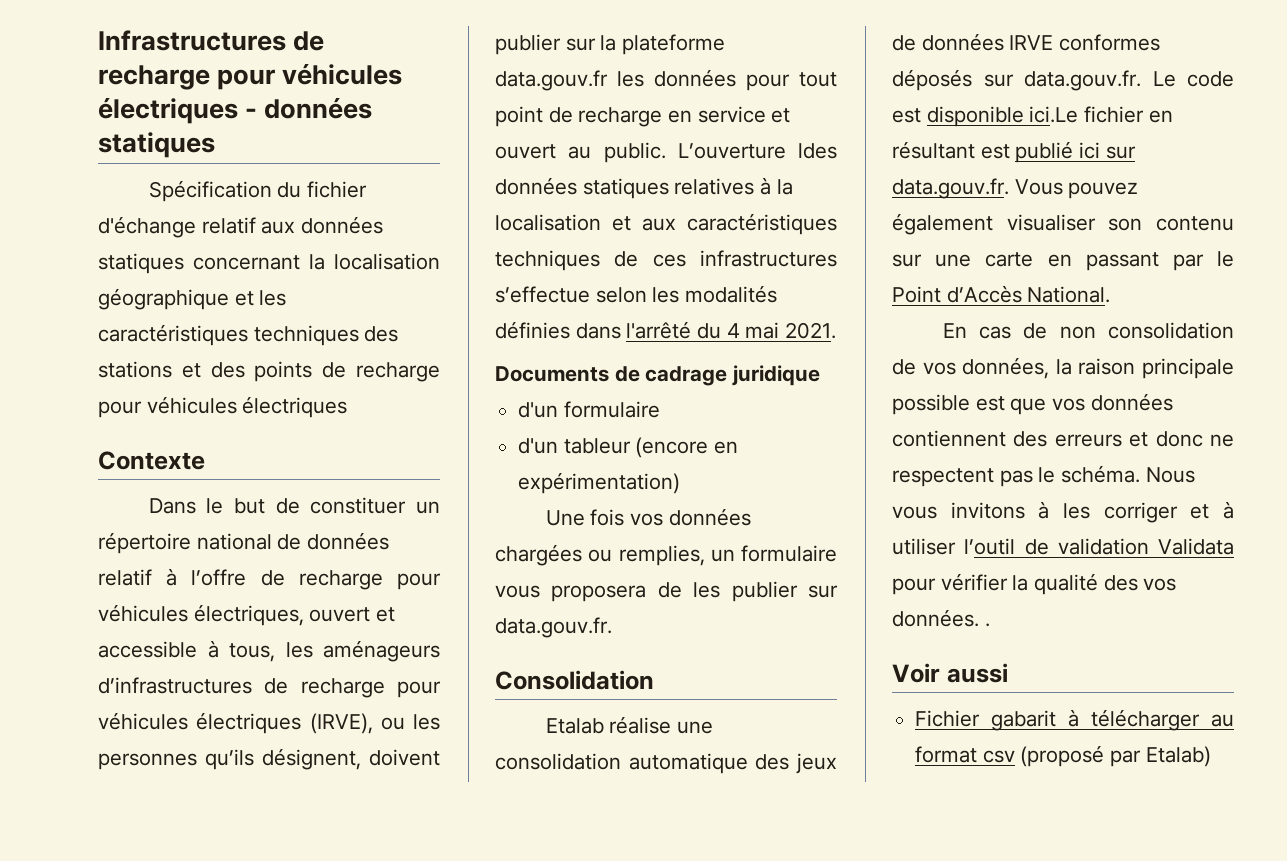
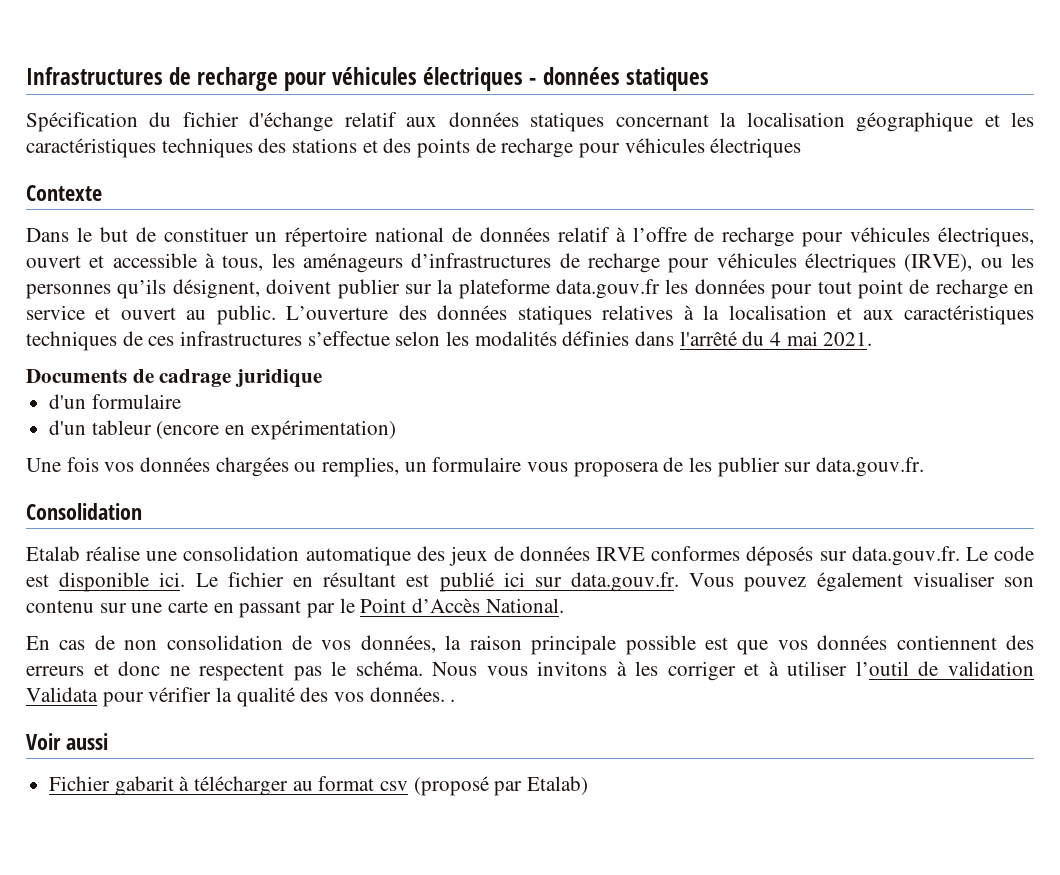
- L’ouverture ldes données statiques relatives à la localisation et aux caractéristiques techniques de ces infrastructures s’effectue selon les modalités définies dans l'arrêté du 4 mai 2021.
+ L’ouverture des données statiques relatives à la localisation et aux caractéristiques techniques de ces infrastructures s’effectue selon les modalités définies dans l'arrêté du 4 mai 2021.
- Etalab réalise une consolidation automatique des jeux de données IRVE conformes déposés sur data.gouv.fr. Le code est disponible ici.Le fichier en résultant est publié ici sur data.gouv.fr. Vous pouvez également visualiser son contenu sur une carte en passant par le Point d’Accès National.
+ Etalab réalise une consolidation automatique des jeux de données IRVE conformes déposés sur data.gouv.fr. Le code est disponible ici. Le fichier en résultant est publié ici sur data.gouv.fr. Vous pouvez également visualiser son contenu sur une carte en passant par le Point d’Accès National.

